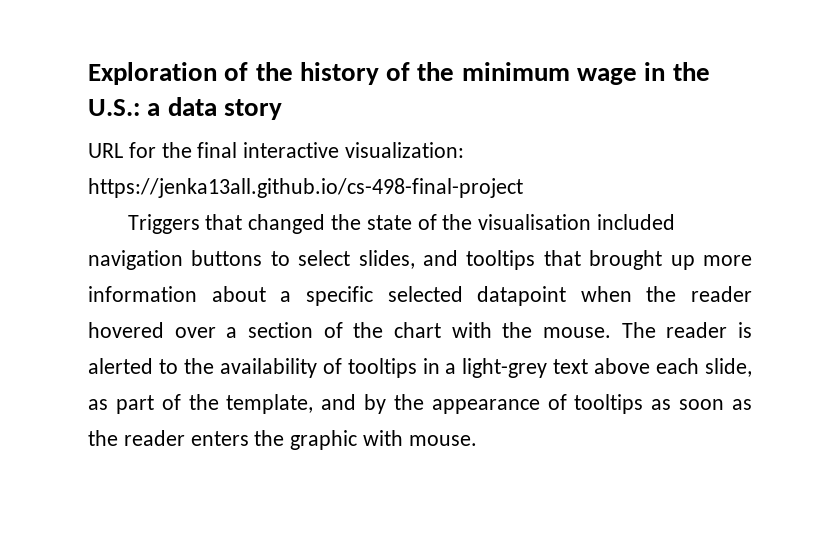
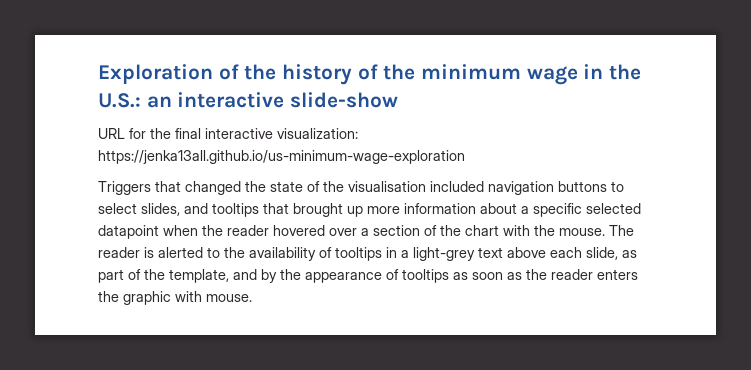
- Exploration of the history of the minimum wage in the U.S.: a data story
+ Exploration of the history of the minimum wage in the U.S.: an interactive slide-show
- URL for the final interactive visualization: https://jenka13all.github.io/cs-498-final-project
+ URL for the final interactive visualization: https://jenka13all.github.io/us-minimum-wage-exploration

